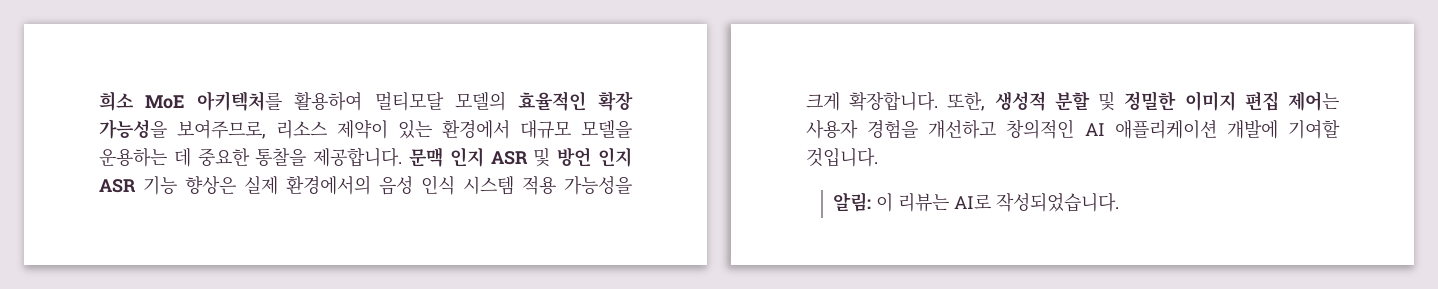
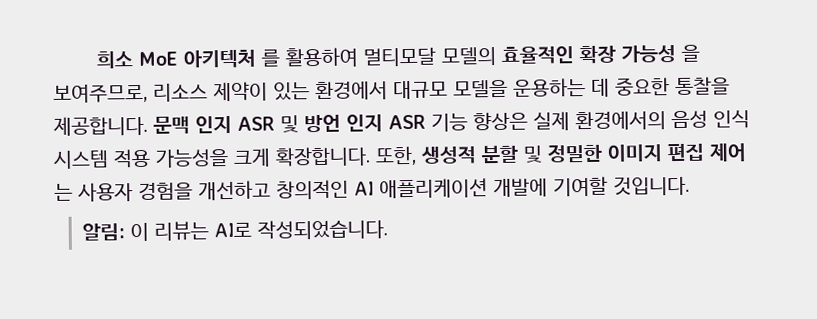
- 희소 MoE 아키텍처를 활용하여 멀티모달 모델의 효율적인 확장 가능성을 보여주므로, 리소스 제약이 있는 환경에서 대규모 모델을 운용하는 데 중요한 통찰을 제공합니다.
+ 희소 MoE 아키텍처 를 활용하여 멀티모달 모델의 효율적인 확장 가능성 을 보여주므로, 리소스 제약이 있는 환경에서 대규모 모델을 운용하는 데 중요한 통찰을 제공합니다.
- 또한, 생성적 분할 및 정밀한 이미지 편집 제어는 사용자 경험을 개선하고 창의적인 AI 애플리케이션 개발에 기여할 것입니다.
+ 또한, 생성적 분할 및 정밀한 이미지 편집 제어 는 사용자 경험을 개선하고 창의적인 AI 애플리케이션 개발에 기여할 것입니다.

